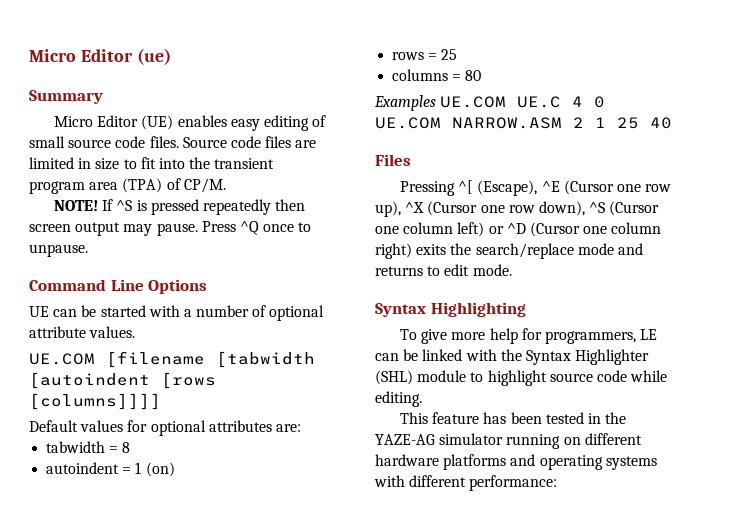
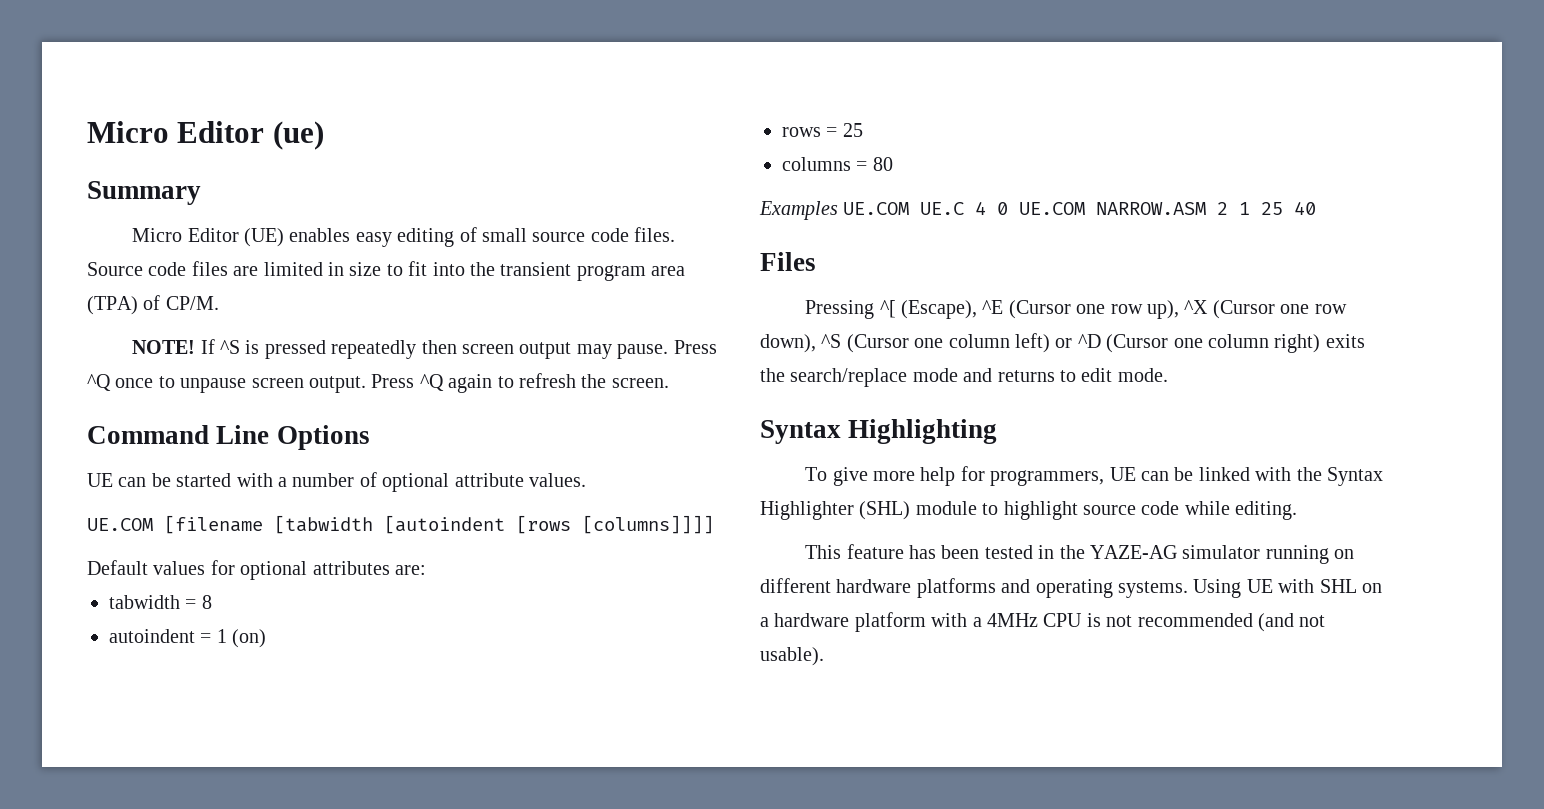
- Press ^Q once to unpause.
+ Press ^Q once to unpause screen output. Press ^Q again to refresh the screen.
- To give more help for programmers, LE can be linked with the Syntax Highlighter (SHL) module to highlight source code while editing.
+ To give more help for programmers, UE can be linked with the Syntax Highlighter (SHL) module to highlight source code while editing.
- This feature has been tested in the YAZE-AG simulator running on different hardware platforms and operating systems with different performance:
+ This feature has been tested in the YAZE-AG simulator running on different hardware platforms and operating systems. Using UE with SHL on a hardware platform with a 4MHz CPU is not recommended (and not usable).

